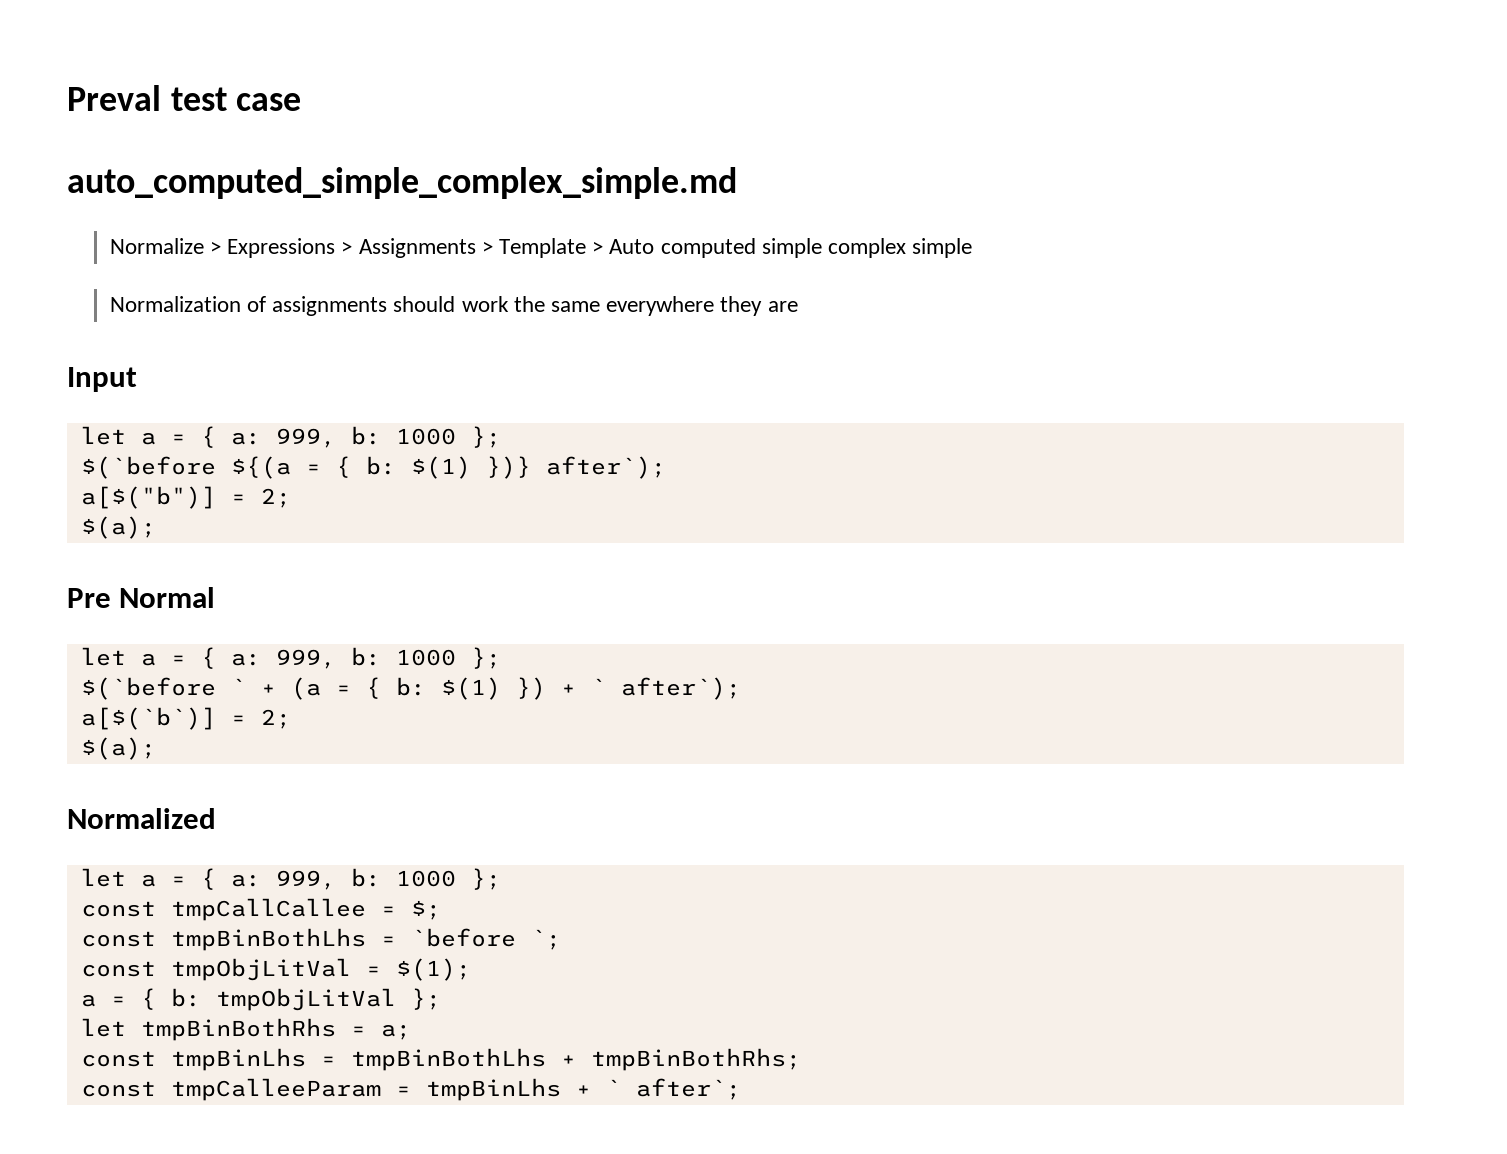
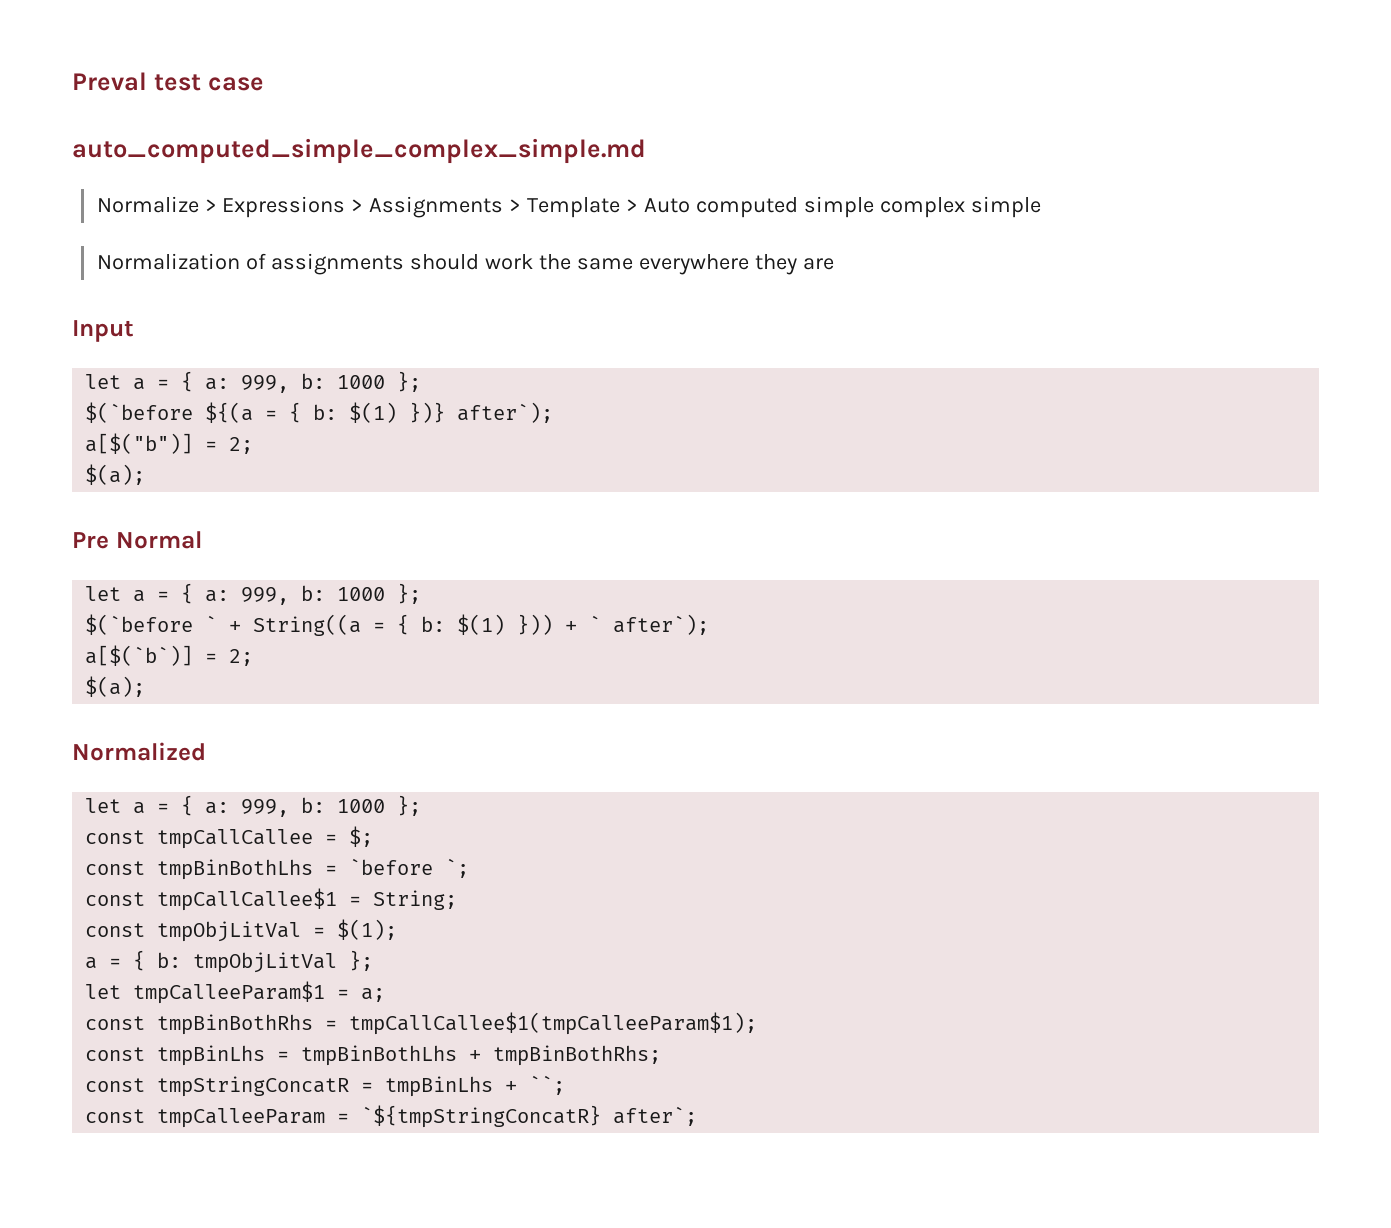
- $(`before ` + (a = { b: $(1) }) + ` after`);
+ $(`before ` + String((a = { b: $(1) })) + ` after`);
+ const tmpCallCallee$1 = String;
- let tmpBinBothRhs = a;
+ let tmpCalleeParam$1 = a;
+ const tmpBinBothRhs = tmpCallCallee$1(tmpCalleeParam$1);
- const tmpCalleeParam = tmpBinLhs + ` after`;
+ const tmpStringConcatR = tmpBinLhs + ``;
+ const tmpCalleeParam = `${tmpStringConcatR} after`;

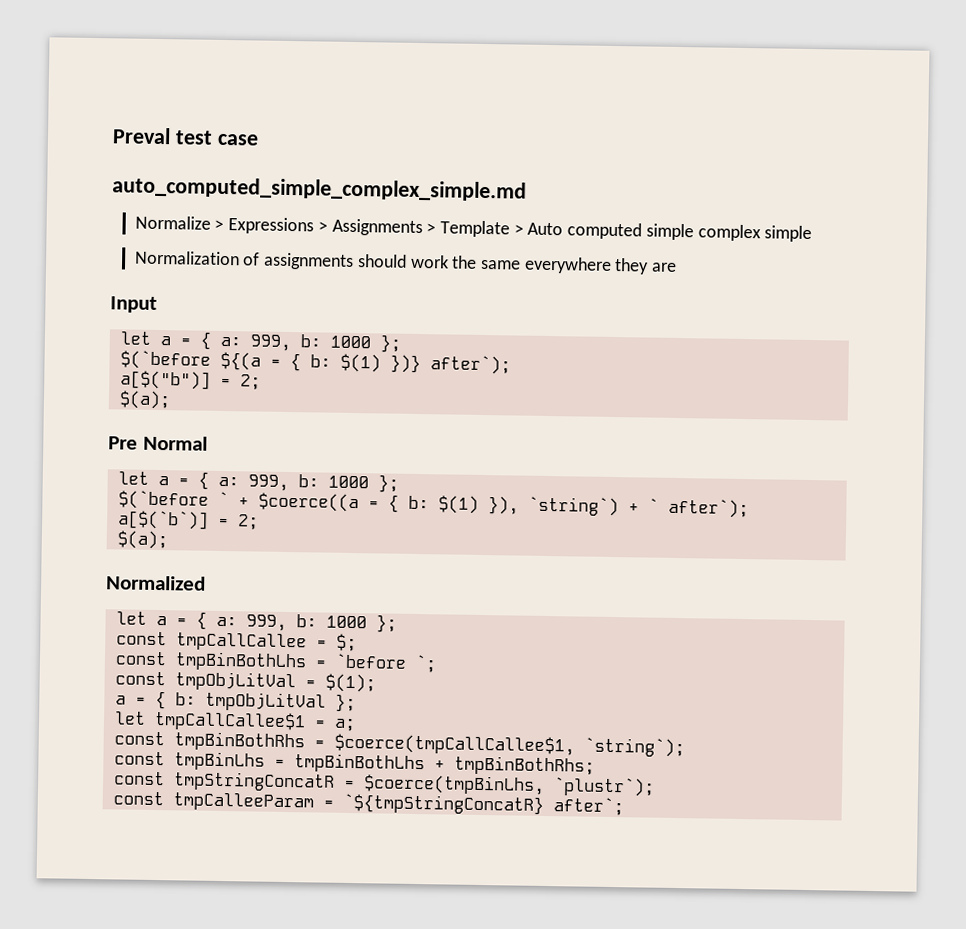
- $(`before ` + String((a = { b: $(1) })) + ` after`);
+ $(`before ` + $coerce((a = { b: $(1) }), `string`) + ` after`);
- const tmpCallCallee$1 = String;
- let tmpCalleeParam$1 = a;
+ let tmpCallCallee$1 = a;
- const tmpBinBothRhs = tmpCallCallee$1(tmpCalleeParam$1);
+ const tmpBinBothRhs = $coerce(tmpCallCallee$1, `string`);
- const tmpStringConcatR = tmpBinLhs + ``;
+ const tmpStringConcatR = $coerce(tmpBinLhs, `plustr`);

